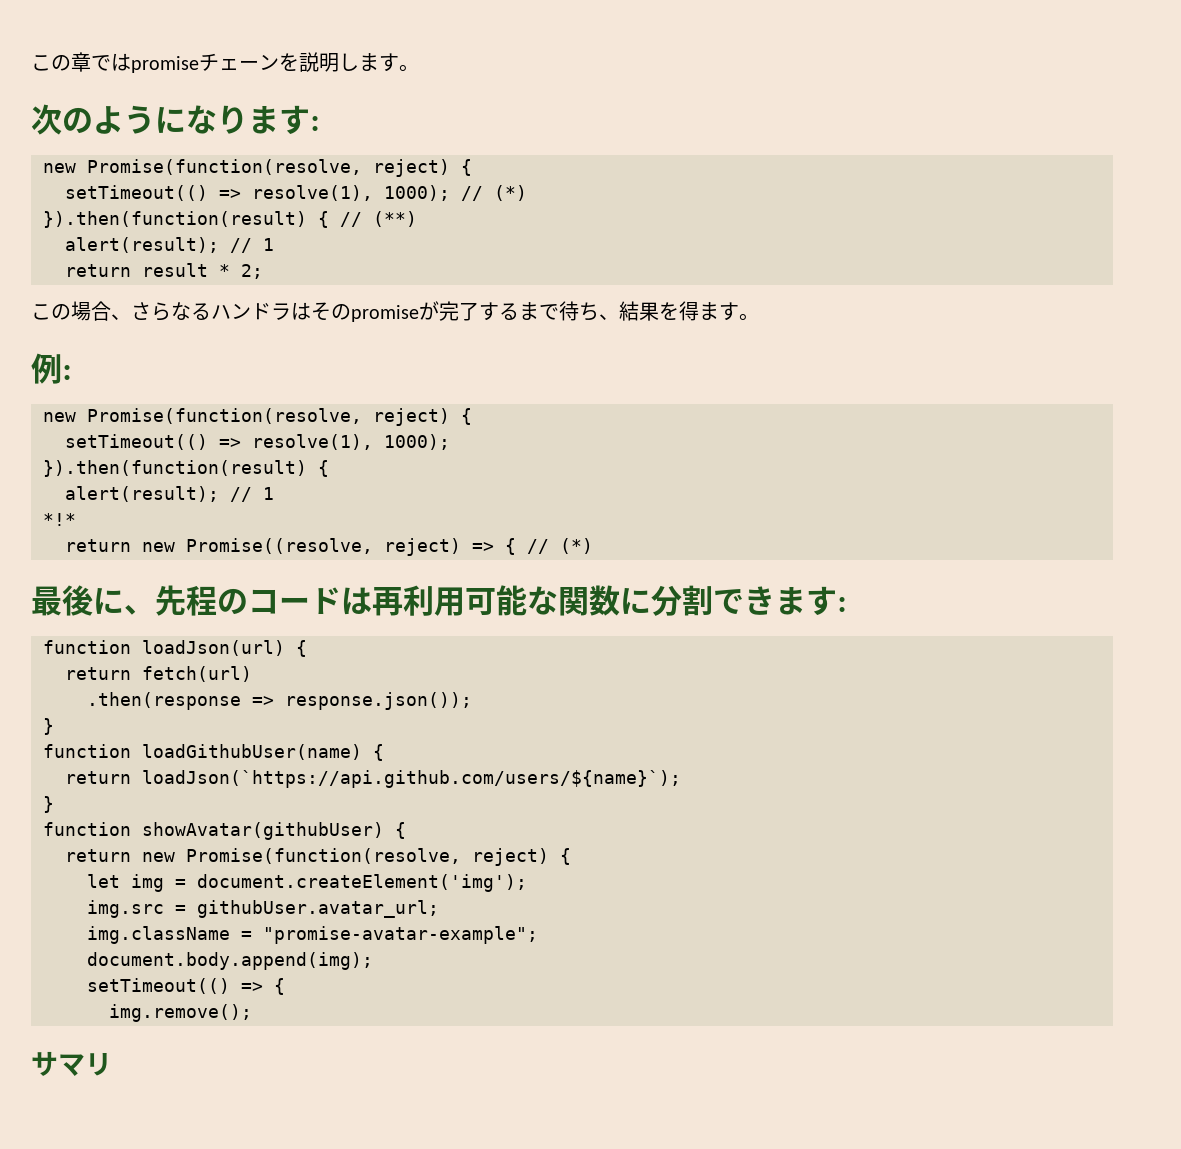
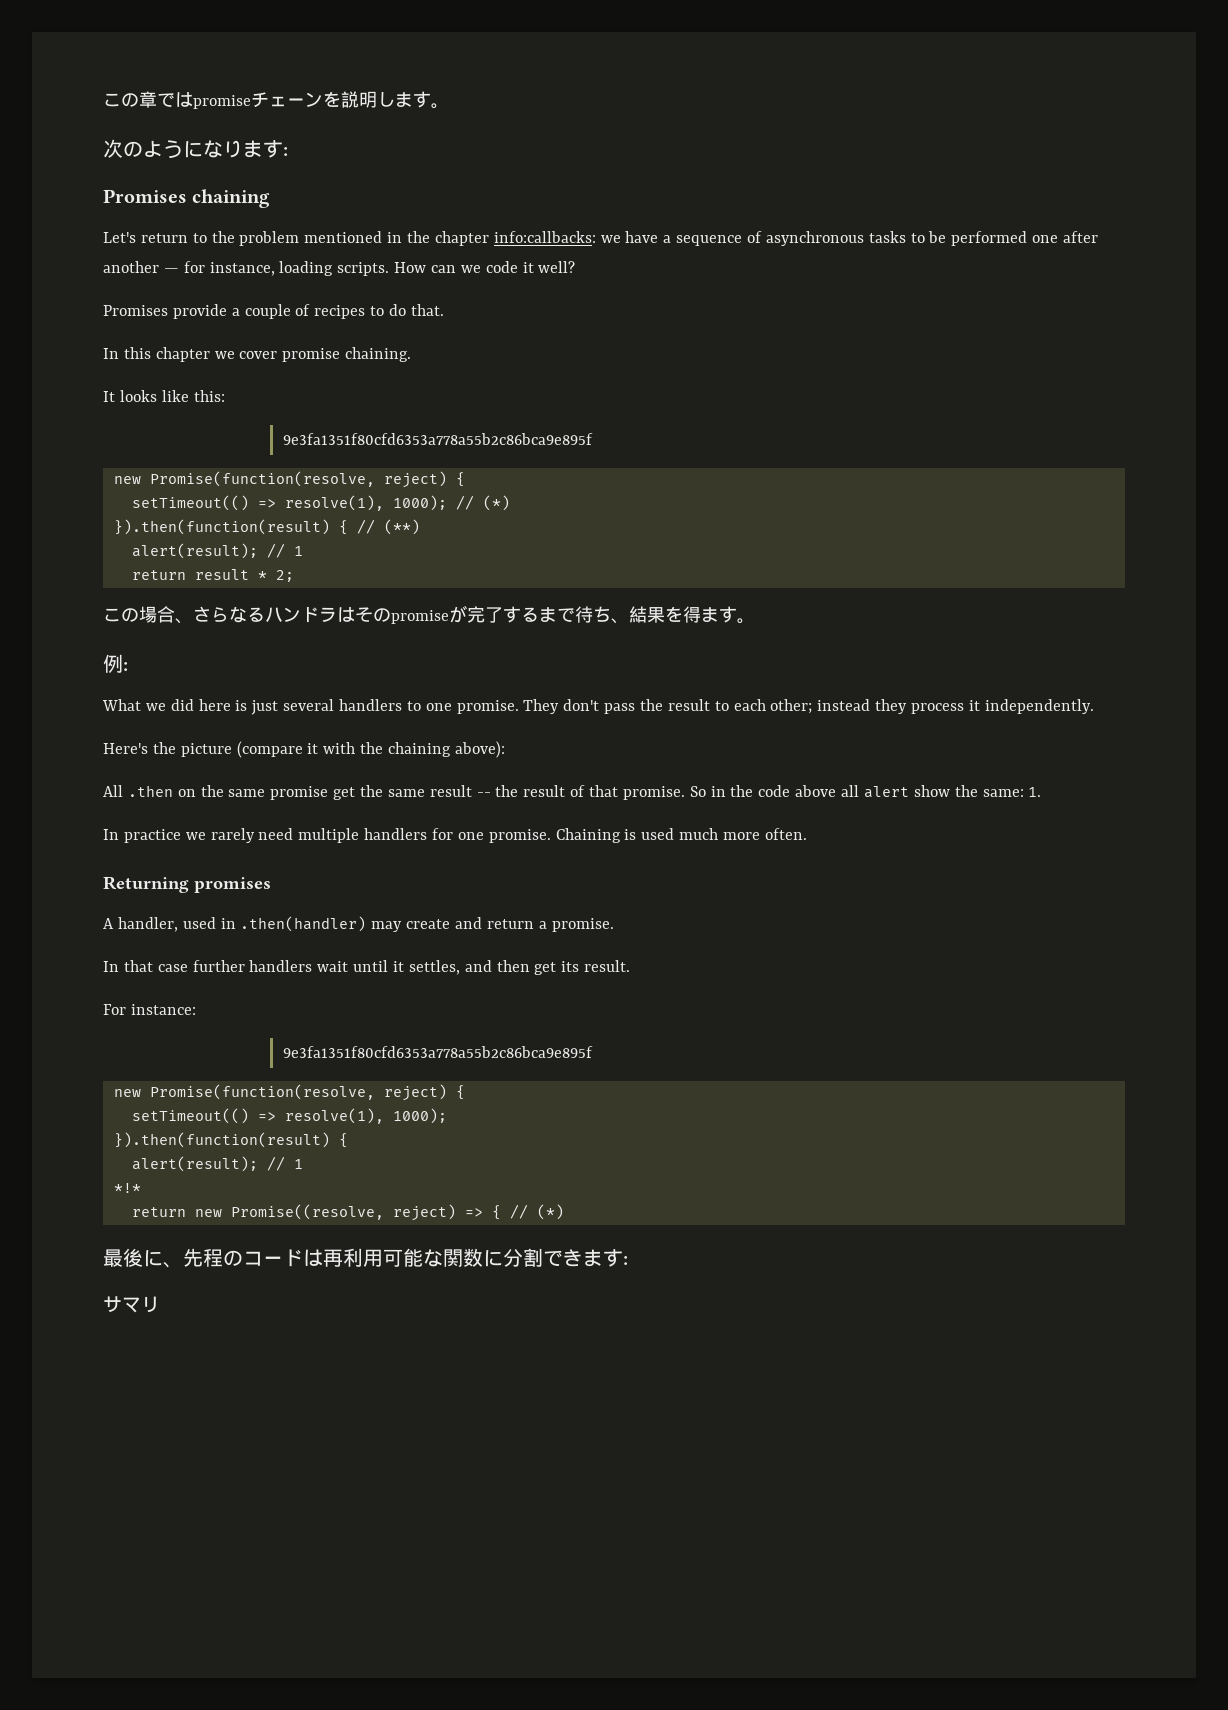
+ Promises chaining
+ Let's return to the problem mentioned in the chapter info:callbacks: we have a sequence of asynchronous tasks to be performed one after another — for instance, loading scripts. How can we code it well?
+ Promises provide a couple of recipes to do that.
+ In this chapter we cover promise chaining.
+ It looks like this:
+ 9e3fa1351f80cfd6353a778a55b2c86bca9e895f
+ What we did here is just several handlers to one promise. They don't pass the result to each other; instead they process it independently.
+ Here's the picture (compare it with the chaining above):
+ All .then on the same promise get the same result -- the result of that promise. So in the code above all alert show the same: 1.
+ In practice we rarely need multiple handlers for one promise. Chaining is used much more often.
+ Returning promises
+ A handler, used in .then(handler) may create and return a promise.
+ In that case further handlers wait until it settles, and then get its result.
+ For instance:
+ 9e3fa1351f80cfd6353a778a55b2c86bca9e895f
- function loadJson(url) {
- return fetch(url)
- .then(response => response.json());
- }
- function loadGithubUser(name) {
- return loadJson(`https://api.github.com/users/${name}`);
- }
- function showAvatar(githubUser) {
- return new Promise(function(resolve, reject) {
- let img = document.createElement('img');
- img.src = githubUser.avatar_url;
- img.className = "promise-avatar-example";
- document.body.append(img);
- setTimeout(() => {
- img.remove();

